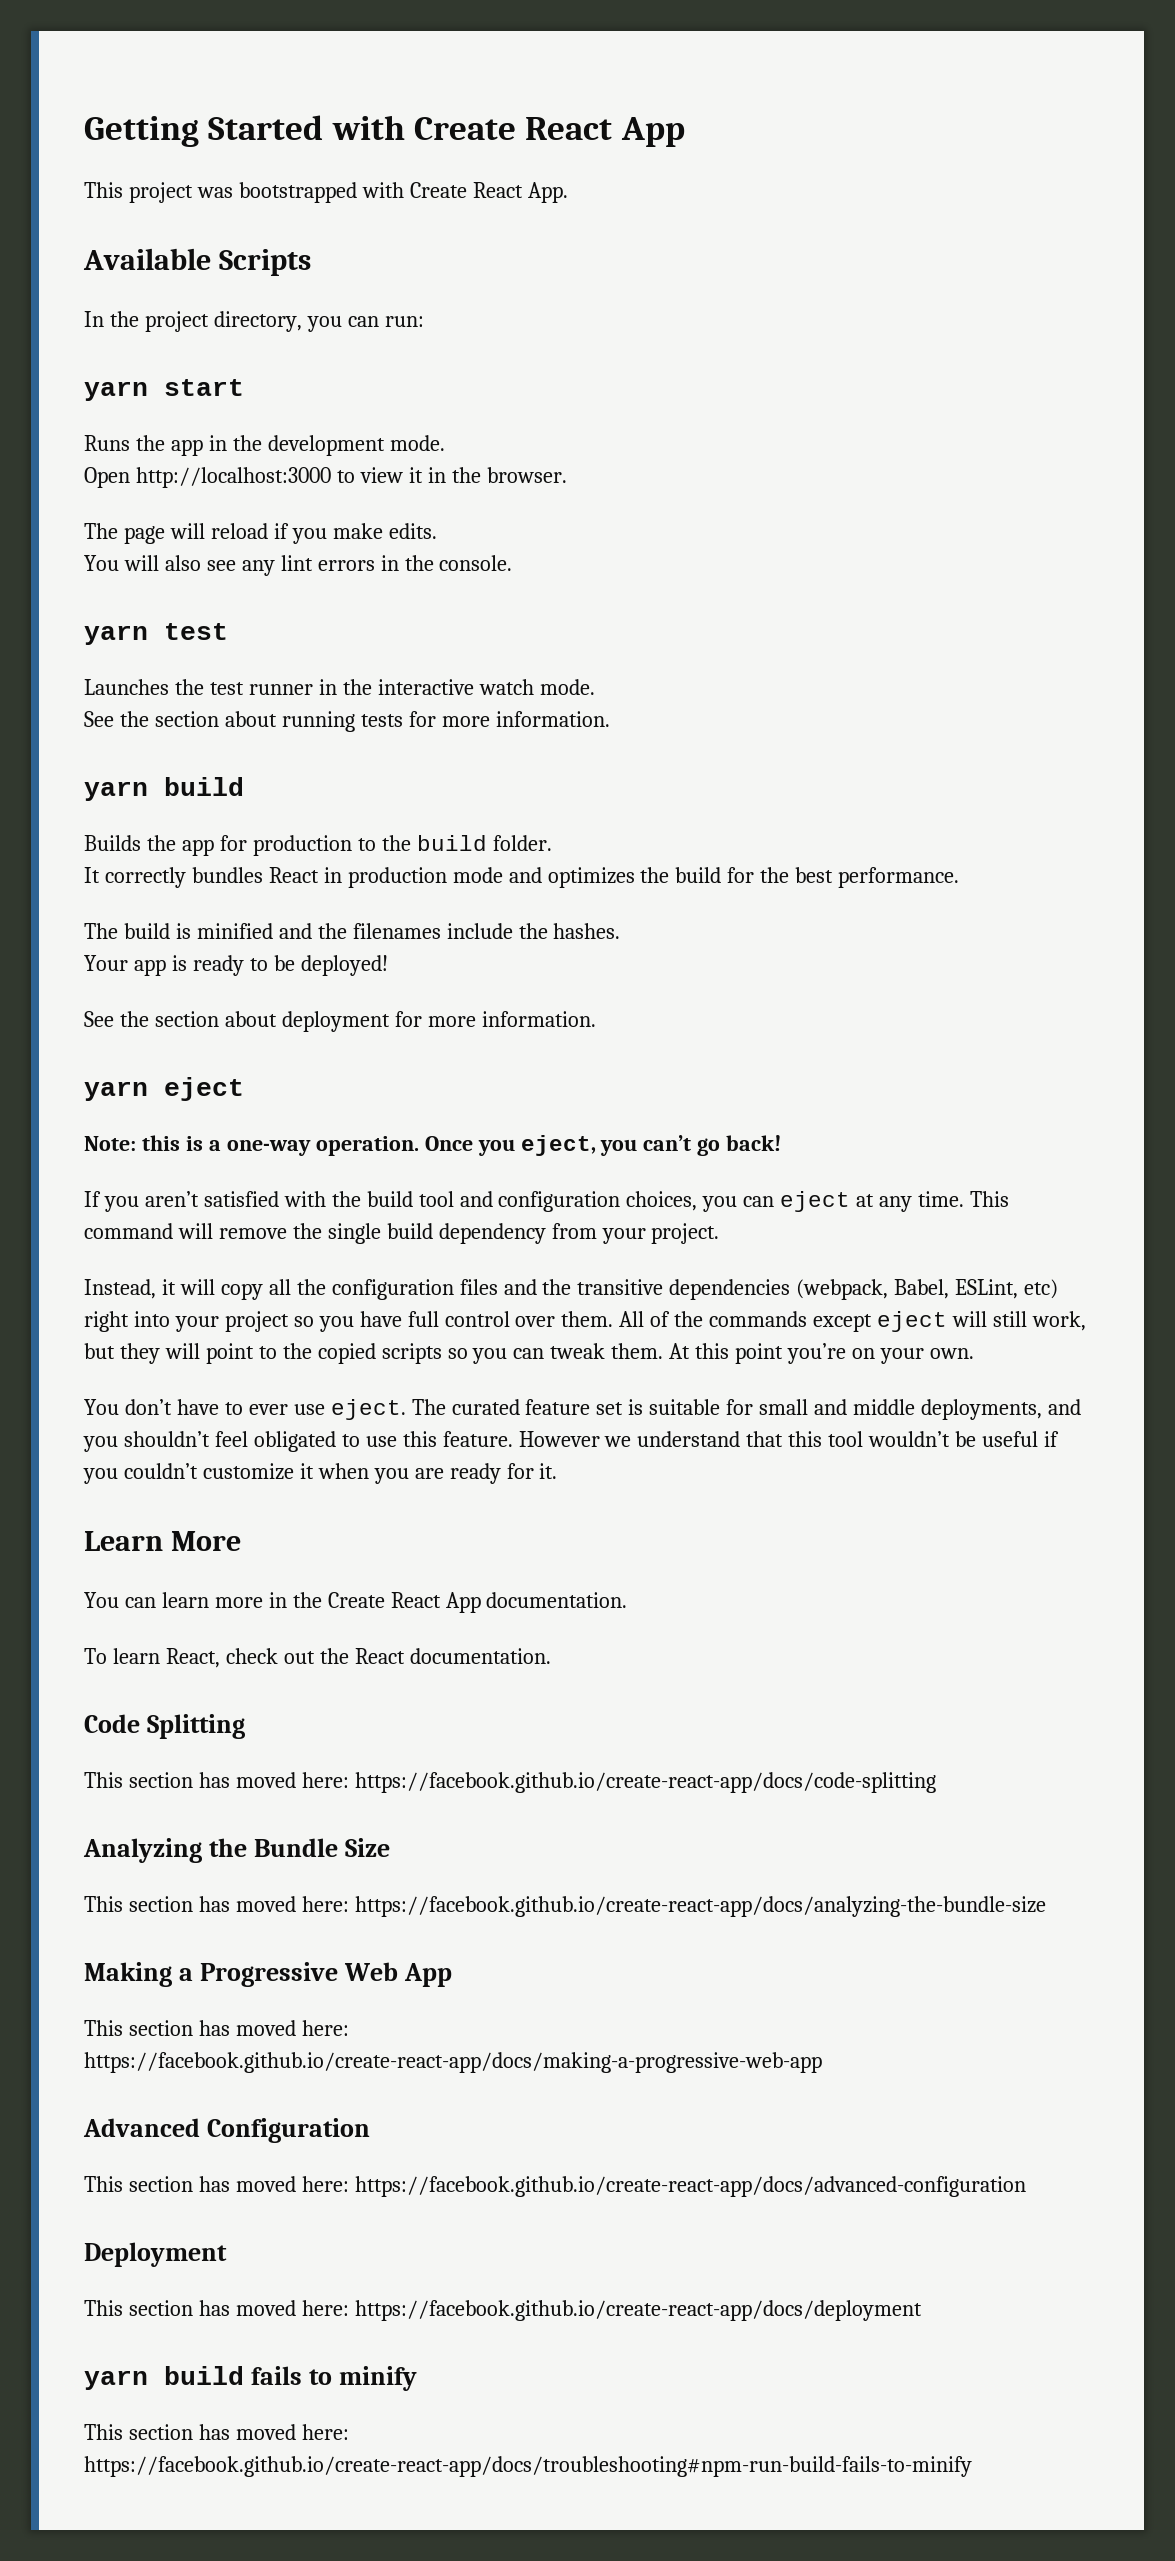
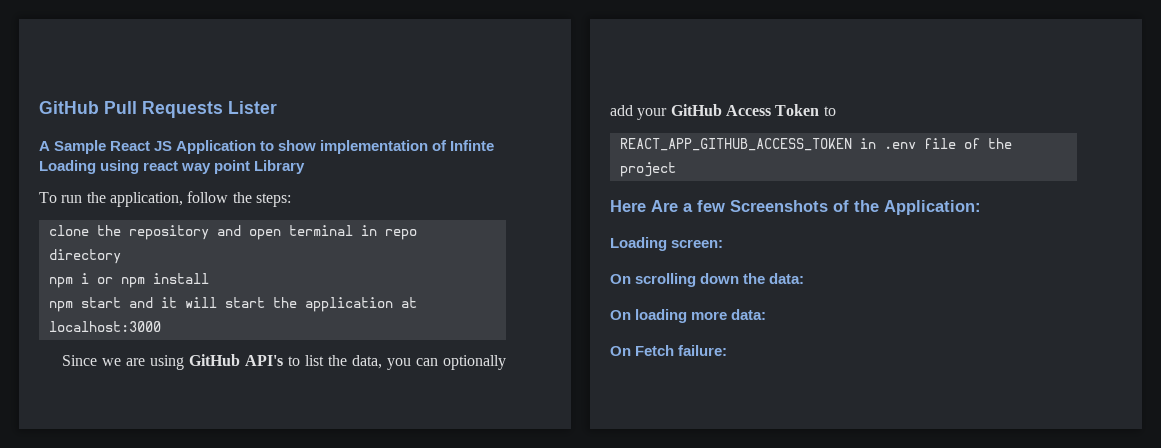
- Getting Started with Create React App
- This project was bootstrapped with Create React App.
- Available Scripts
- In the project directory, you can run:
- yarn start
- Runs the app in the development mode.
- Open http://localhost:3000 to view it in the browser.
- The page will reload if you make edits.
- You will also see any lint errors in the console.
- yarn test
- Launches the test runner in the interactive watch mode.
- See the section about running tests for more information.
- yarn build
- Builds the app for production to the build folder.
- It correctly bundles React in production mode and optimizes the build for the best performance.
- The build is minified and the filenames include the hashes.
- Your app is ready to be deployed!
- See the section about deployment for more information.
- yarn eject
- Note: this is a one-way operation. Once you eject, you can’t go back!
- If you aren’t satisfied with the build tool and configuration choices, you can eject at any time. This command will remove the single build dependency from your project.
- Instead, it will copy all the configuration files and the transitive dependencies (webpack, Babel, ESLint, etc) right into your project so you have full control over them. All of the commands except eject will still work, but they will point to the copied scripts so you can tweak them. At this point you’re on your own.
- You don’t have to ever use eject. The curated feature set is suitable for small and middle deployments, and you shouldn’t feel obligated to use this feature. However we understand that this tool wouldn’t be useful if you couldn’t customize it when you are ready for it.
- Learn More
- You can learn more in the Create React App documentation.
- To learn React, check out the React documentation.
- Code Splitting
- This section has moved here: https://facebook.github.io/create-react-app/docs/code-splitting
- Analyzing the Bundle Size
- This section has moved here: https://facebook.github.io/create-react-app/docs/analyzing-the-bundle-size
- Making a Progressive Web App
- This section has moved here: https://facebook.github.io/create-react-app/docs/making-a-progressive-web-app
- Advanced Configuration
- This section has moved here: https://facebook.github.io/create-react-app/docs/advanced-configuration
- Deployment
- This section has moved here: https://facebook.github.io/create-react-app/docs/deployment
- yarn build fails to minify
- This section has moved here: https://facebook.github.io/create-react-app/docs/troubleshooting#npm-run-build-fails-to-minify
+ GitHub Pull Requests Lister
+ A Sample React JS Application to show implementation of Infinte Loading using react way point Library
+ To run the application, follow the steps:
+ clone the repository and open terminal in repo directory
+ npm i or npm install
+ npm start and it will start the application at localhost:3000
+ Since we are using GitHub API's to list the data, you can optionally add your GitHub Access Token to
+ REACT_APP_GITHUB_ACCESS_TOKEN in .env file of the project
+ Here Are a few Screenshots of the Application:
+ Loading screen:
+ On scrolling down the data:
+ On loading more data:
+ On Fetch failure:

